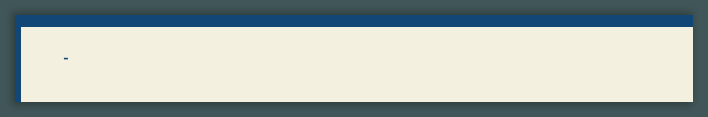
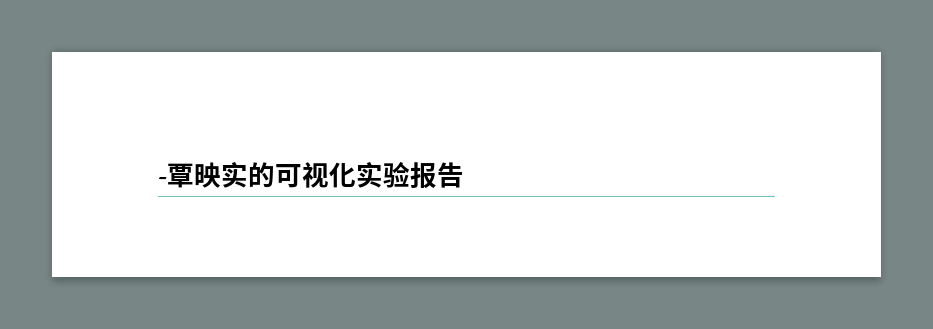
- -
+ -覃映实的可视化实验报告

